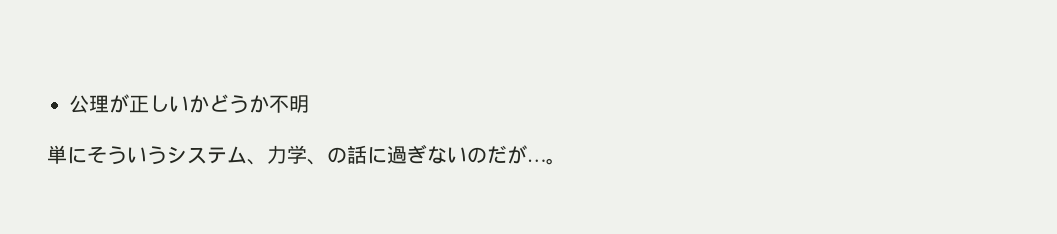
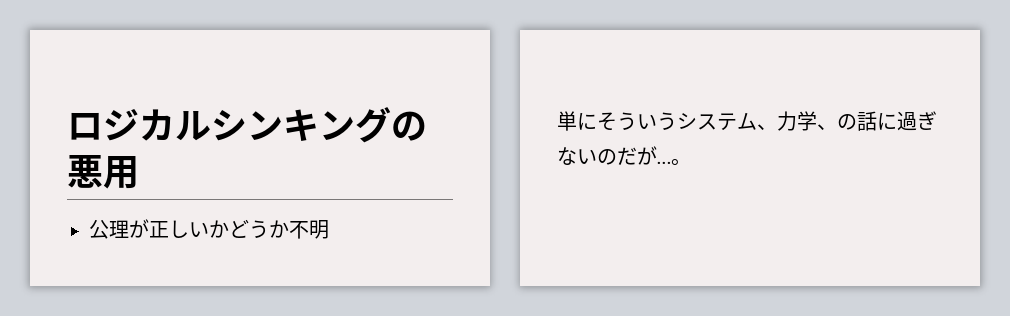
+ ロジカルシンキングの悪用

